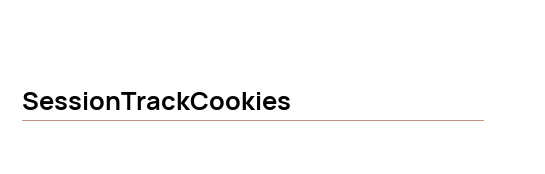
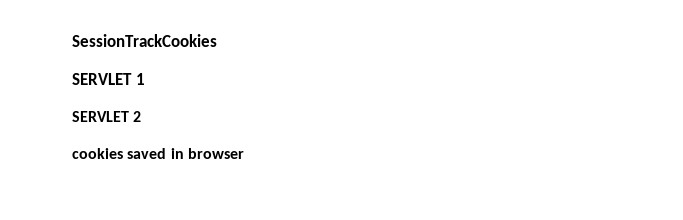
+ SERVLET 1
+ SERVLET 2
+ cookies saved in browser

